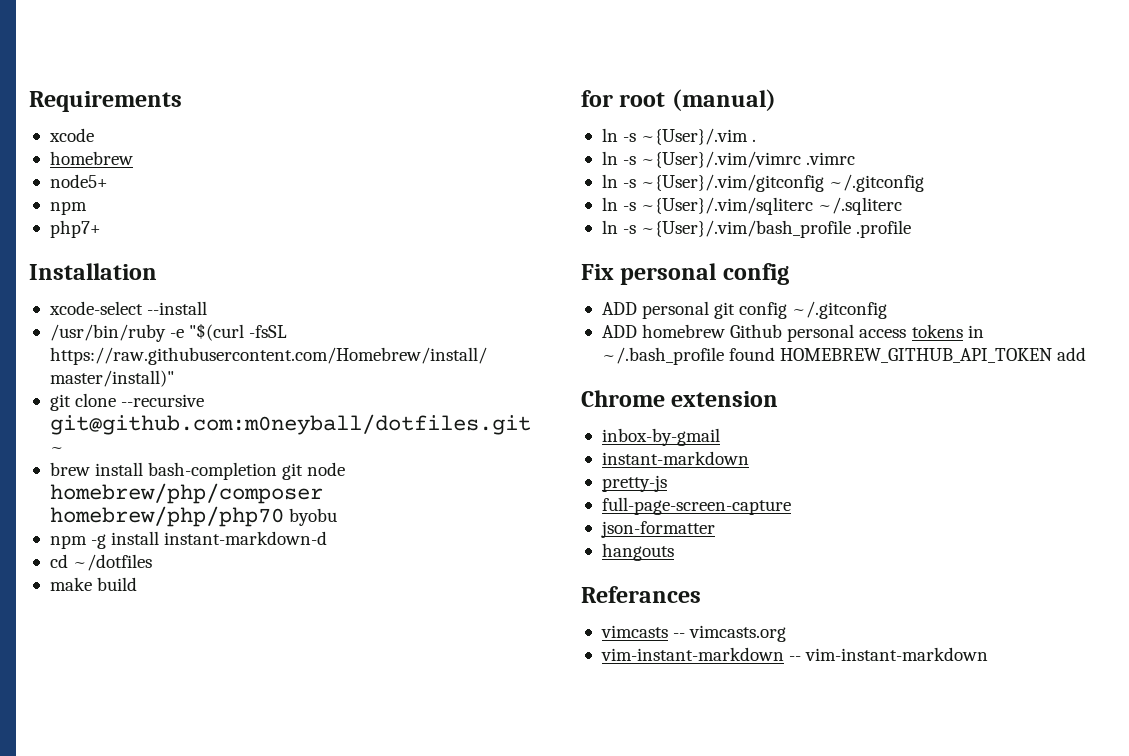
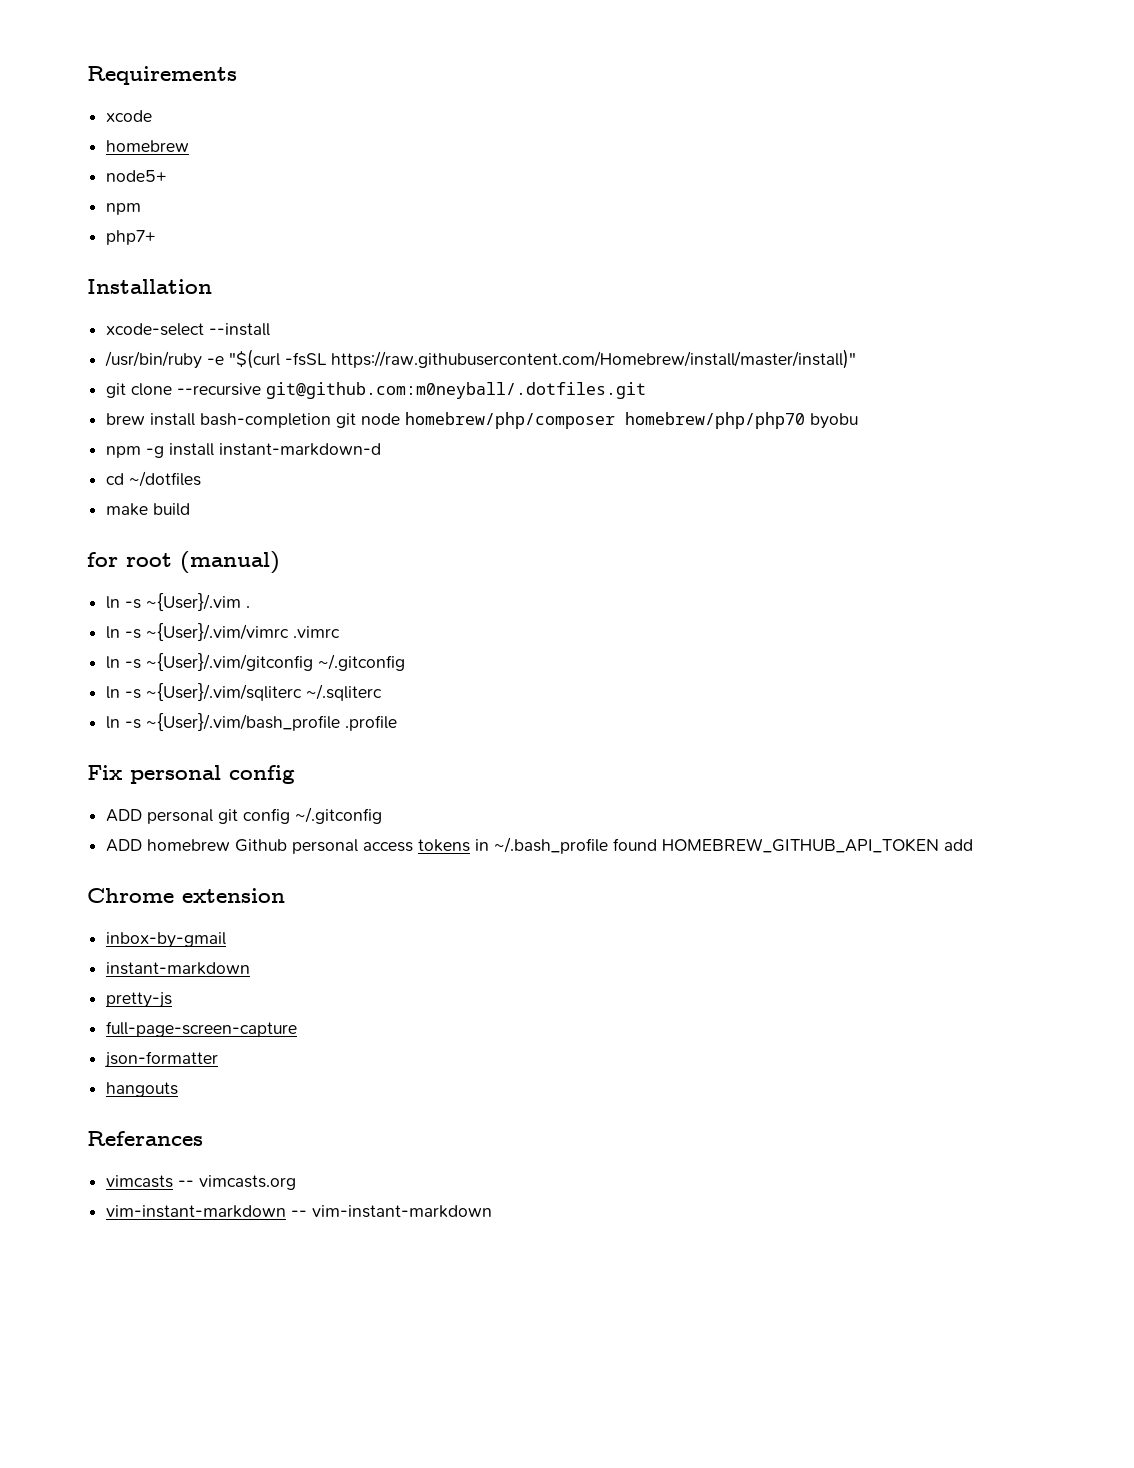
- git clone --recursive git@github.com:m0neyball/dotfiles.git ~
+ git clone --recursive git@github.com:m0neyball/.dotfiles.git

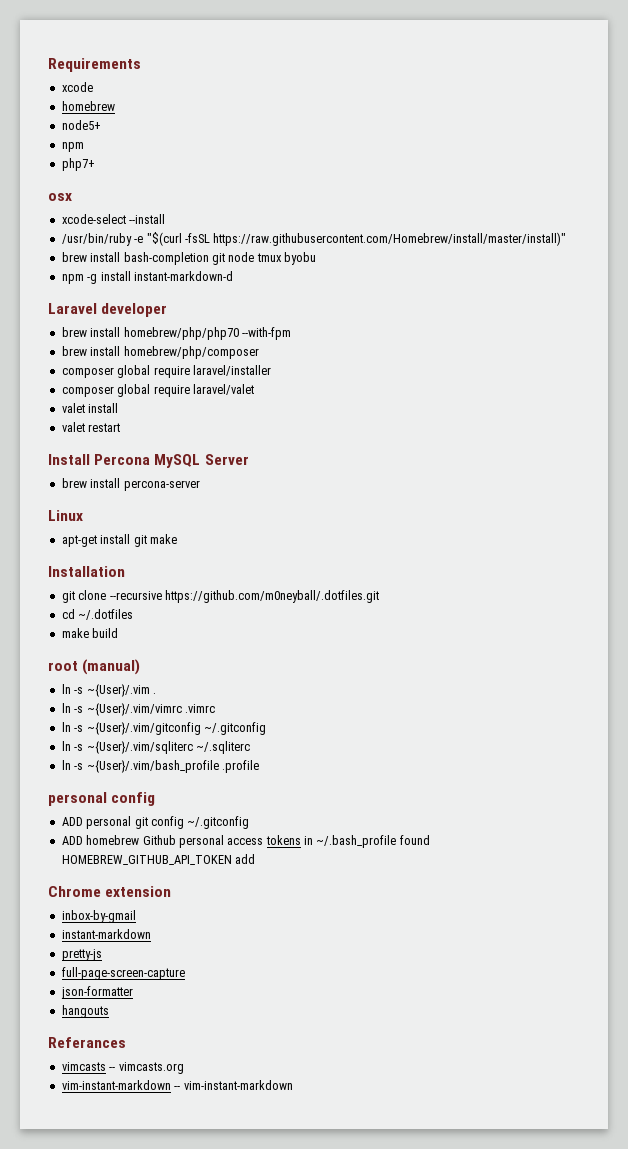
- Installation
+ osx
- git clone --recursive git@github.com:m0neyball/.dotfiles.git
- brew install bash-completion git node homebrew/php/composer homebrew/php/php70 byobu
+ brew install bash-completion git node tmux byobu
+ Laravel developer
+ brew install homebrew/php/php70 --with-fpm
+ brew install homebrew/php/composer
+ composer global require laravel/installer
+ composer global require laravel/valet
+ valet install
+ valet restart
+ Install Percona MySQL Server
+ brew install percona-server
+ Linux
+ apt-get install git make
+ Installation
+ git clone --recursive https://github.com/m0neyball/.dotfiles.git
- cd ~/dotfiles
+ cd ~/.dotfiles
- for root (manual)
+ root (manual)
- Fix personal config
+ personal config

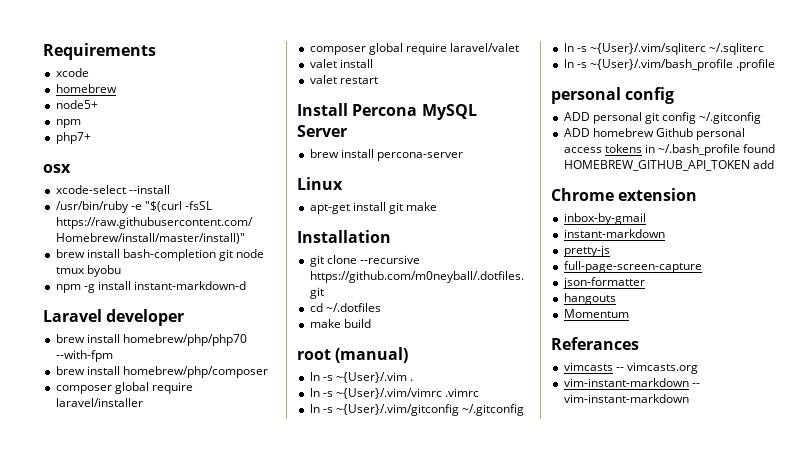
+ Momentum

